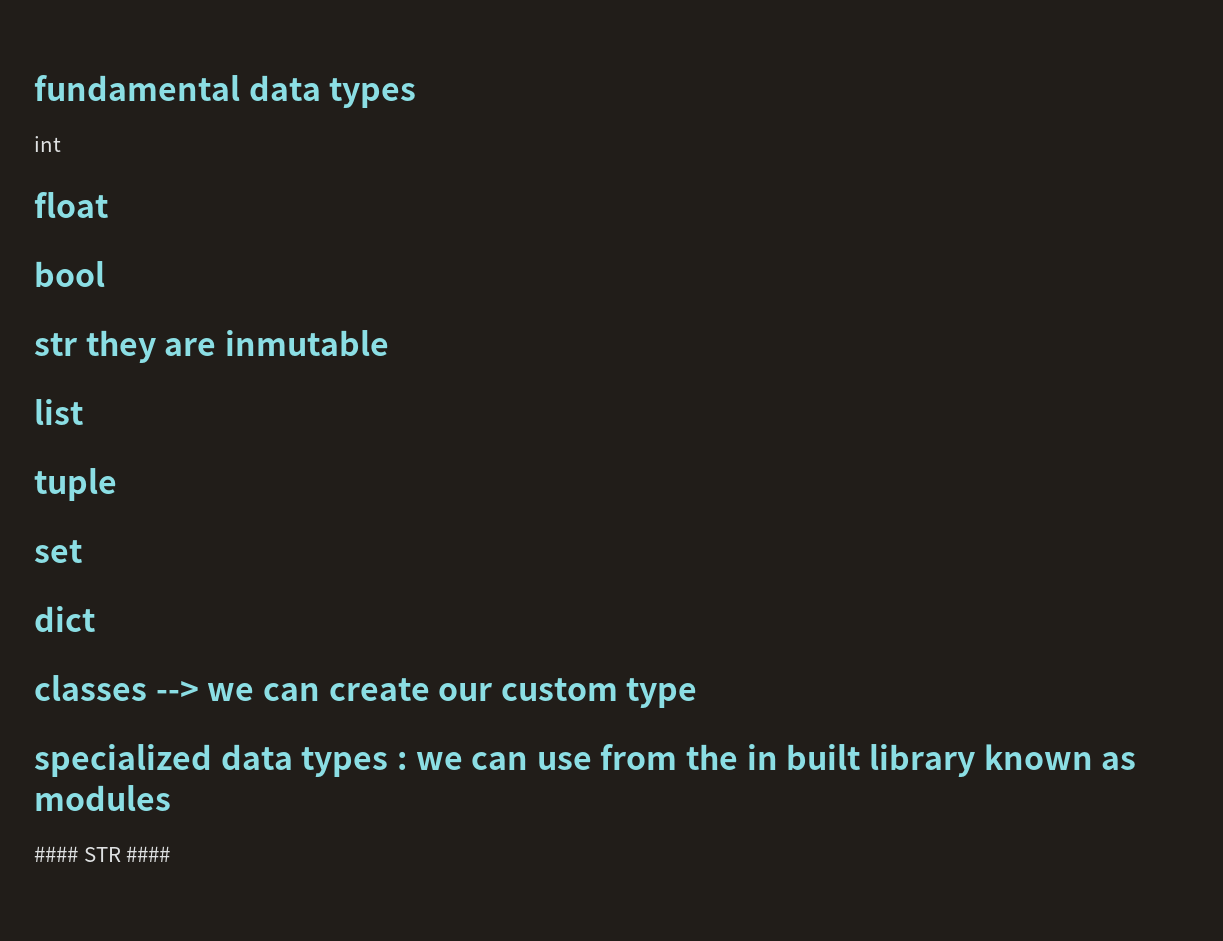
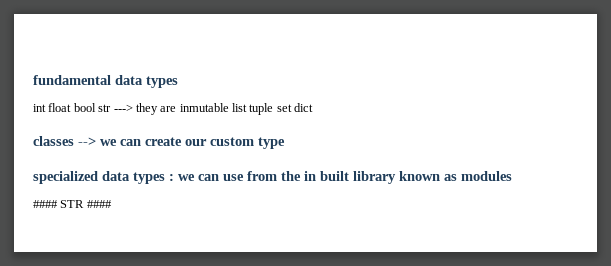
- int
- float
- bool
- str they are inmutable
- list
- tuple
- set
- dict
+ int float bool str ---> they are inmutable list tuple set dict

